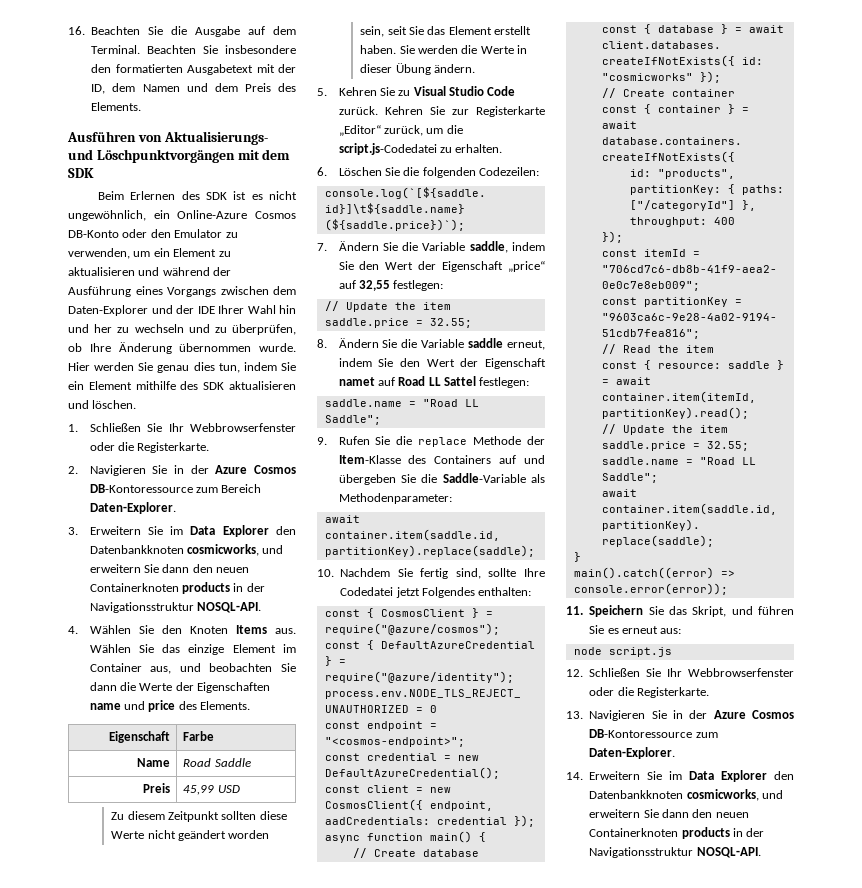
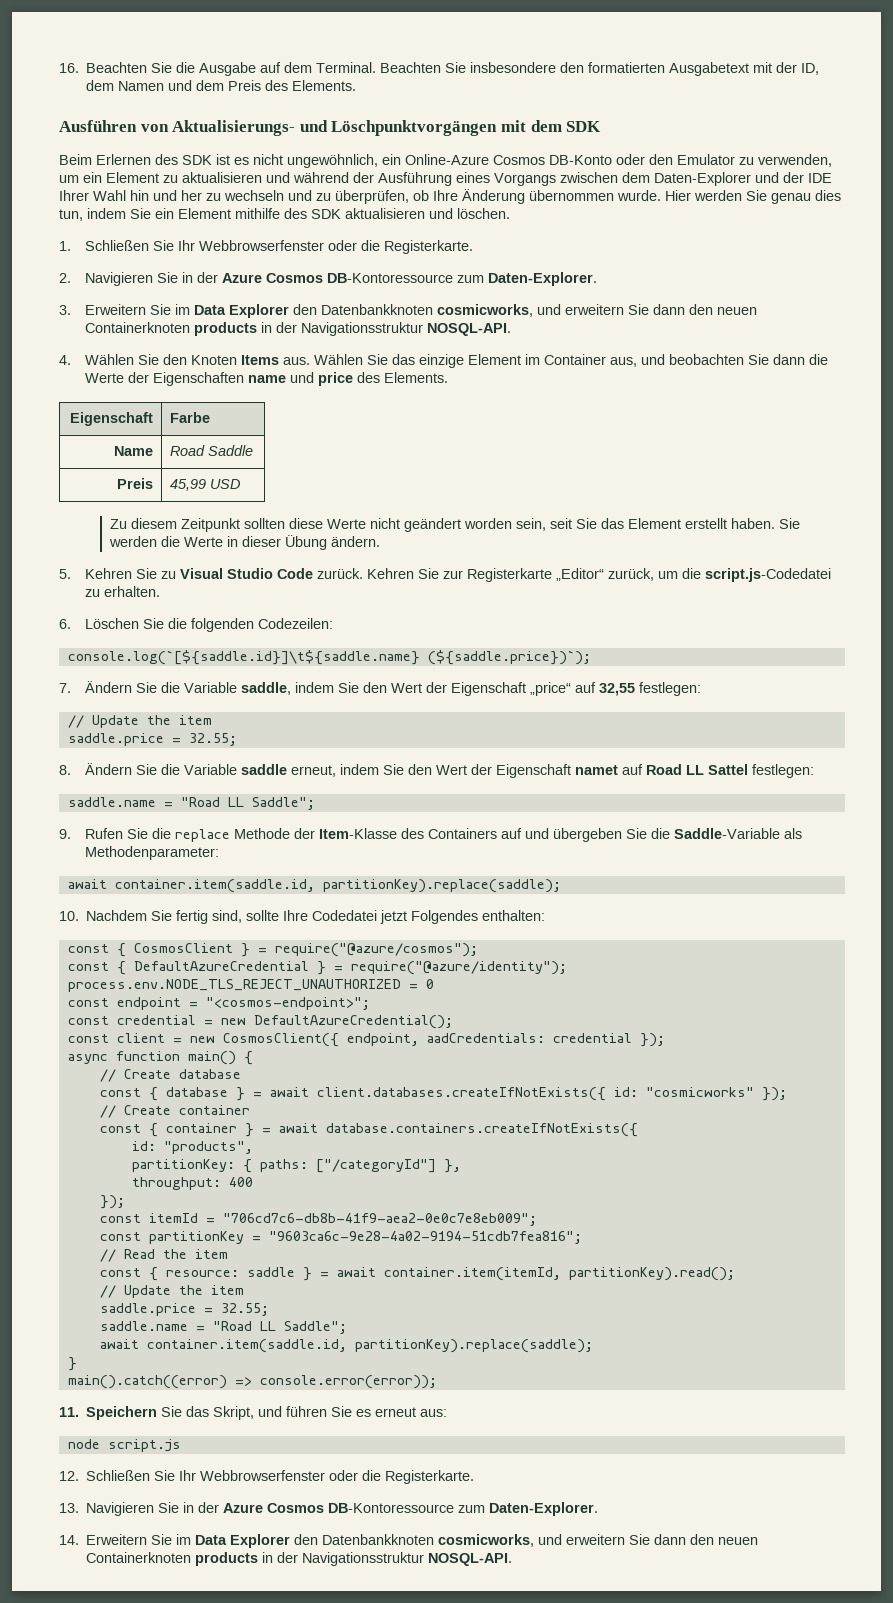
- 2. Navigieren Sie in der Azure Cosmos DB-Kontoressource zum Bereich Daten-Explorer.
+ 2. Navigieren Sie in der Azure Cosmos DB-Kontoressource zum Daten-Explorer.

